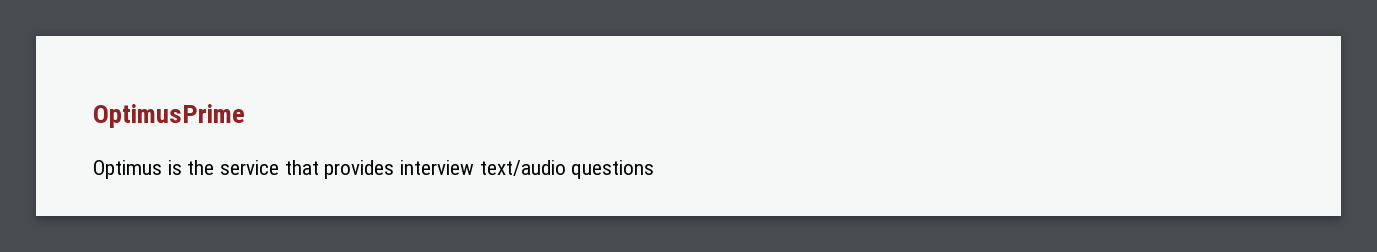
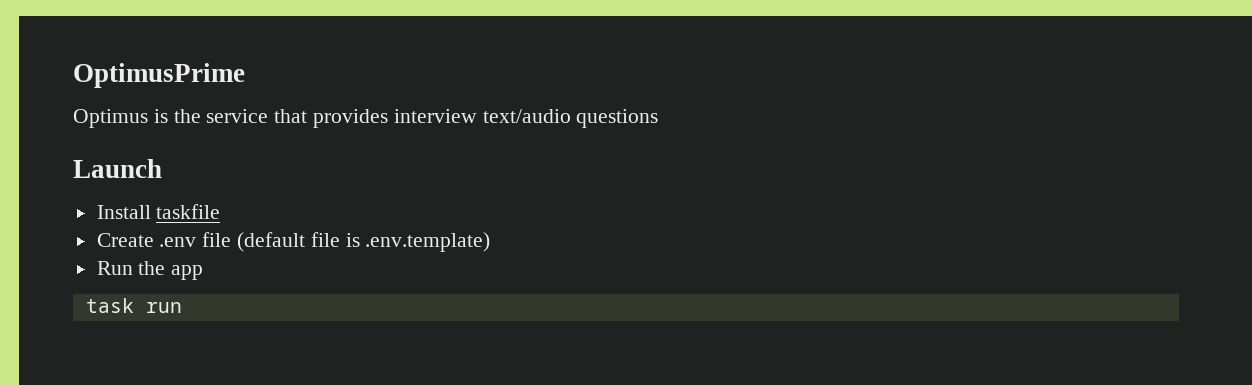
+ Launch
+ Install taskfile
+ Create .env file (default file is .env.template)
+ Run the app
+ task run

